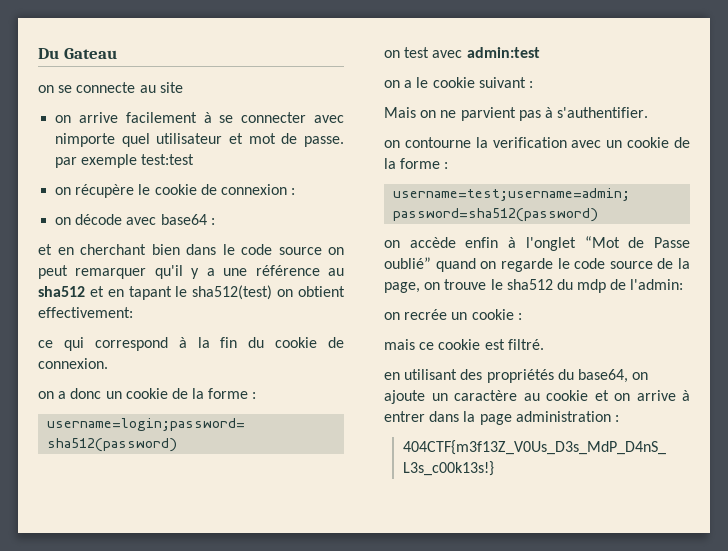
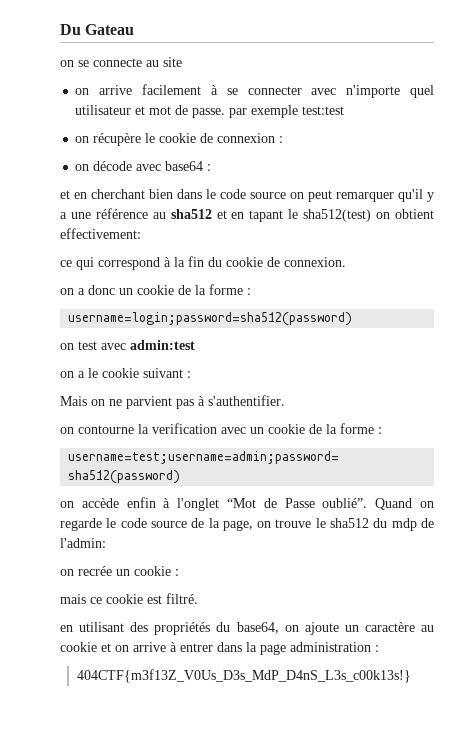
- on arrive facilement à se connecter avec nimporte quel utilisateur et mot de passe. par exemple test:test
+ on arrive facilement à se connecter avec n'importe quel utilisateur et mot de passe. par exemple test:test
- on accède enfin à l'onglet “Mot de Passe oublié” quand on regarde le code source de la page, on trouve le sha512 du mdp de l'admin:
+ on accède enfin à l'onglet “Mot de Passe oublié”. Quand on regarde le code source de la page, on trouve le sha512 du mdp de l'admin:

